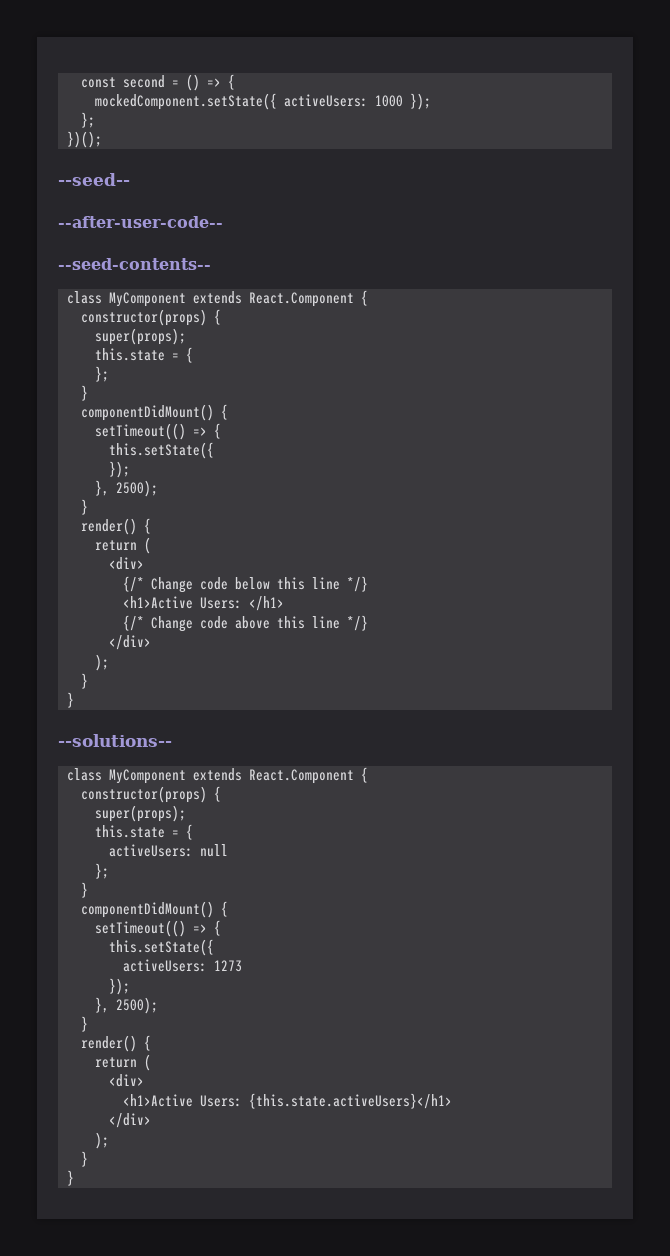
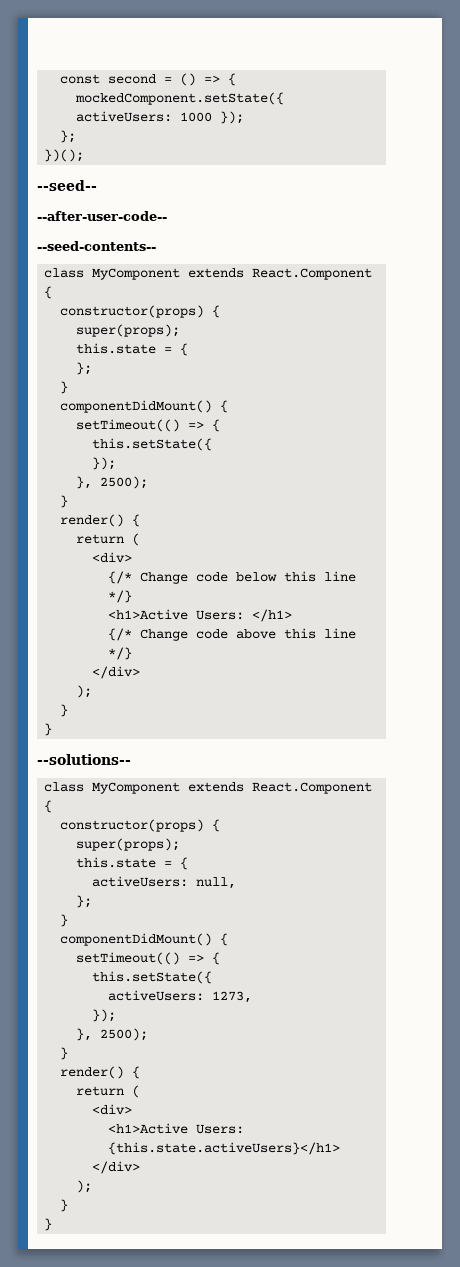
- activeUsers: null
+ activeUsers: null,
- activeUsers: 1273
+ activeUsers: 1273,

